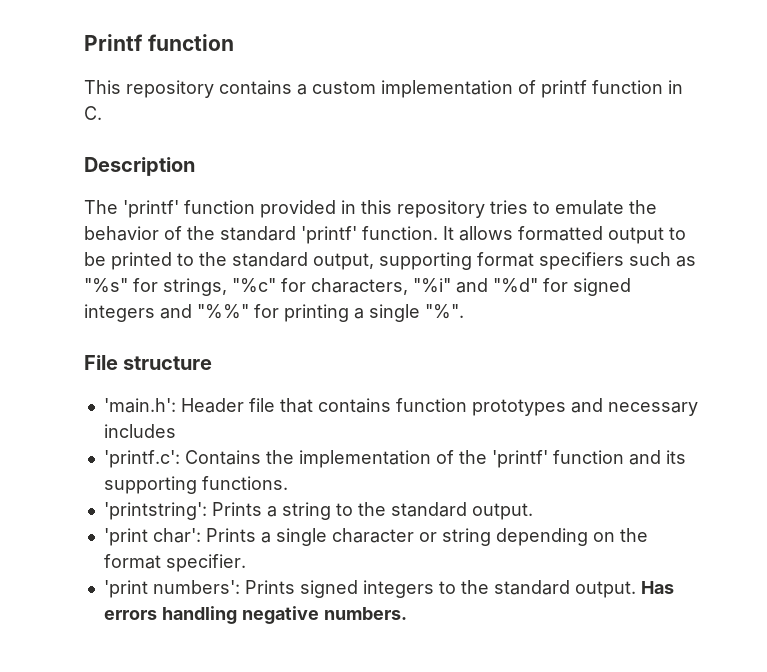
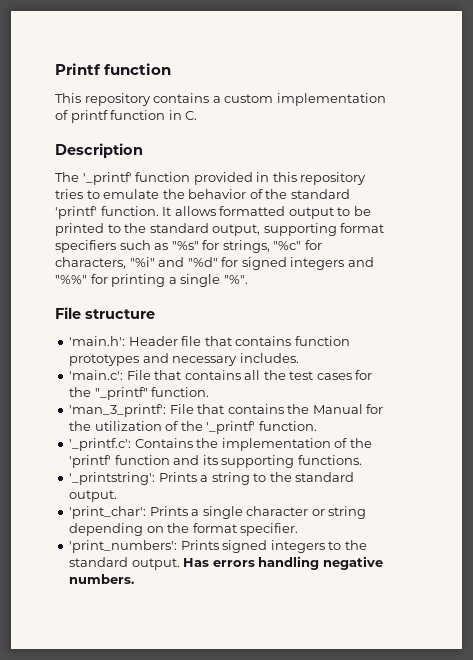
- The 'printf' function provided in this repository tries to emulate the behavior of the standard 'printf' function.
+ The '_printf' function provided in this repository tries to emulate the behavior of the standard 'printf' function.
- 'main.h': Header file that contains function prototypes and necessary includes
- 'printf.c': Contains the implementation of the 'printf' function and its supporting functions.
+ 'main.h': Header file that contains function prototypes and necessary includes.
+ 'main.c': File that contains all the test cases for the "_printf" function.
+ 'man_3_printf': File that contains the Manual for the utilization of the '_printf' function.
+ '_printf.c': Contains the implementation of the 'printf' function and its supporting functions.
- 'printstring': Prints a string to the standard output.
+ '_printstring': Prints a string to the standard output.
- 'print char': Prints a single character or string depending on the format specifier.
+ 'print_char': Prints a single character or string depending on the format specifier.
- 'print numbers': Prints signed integers to the standard output.
+ 'print_numbers': Prints signed integers to the standard output.

